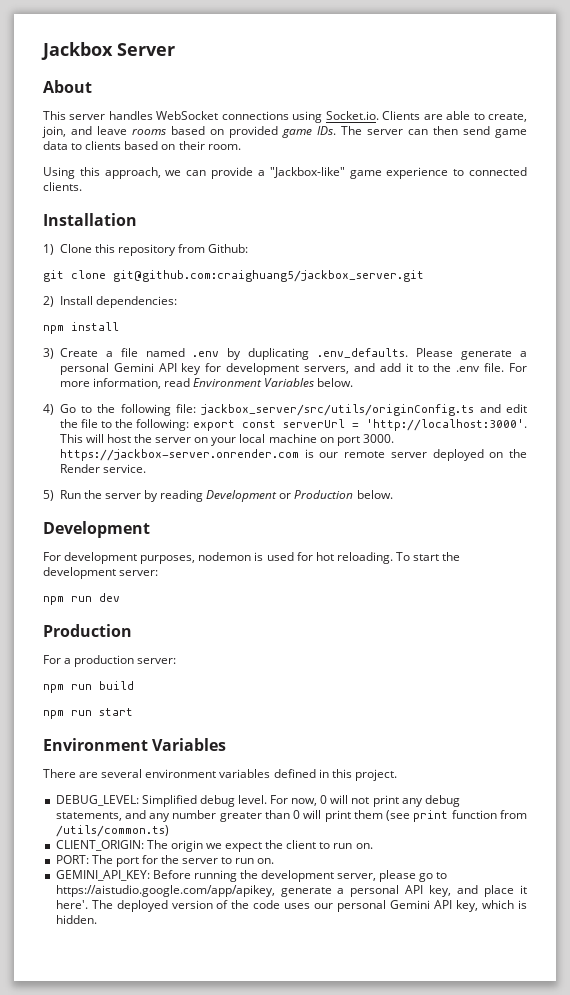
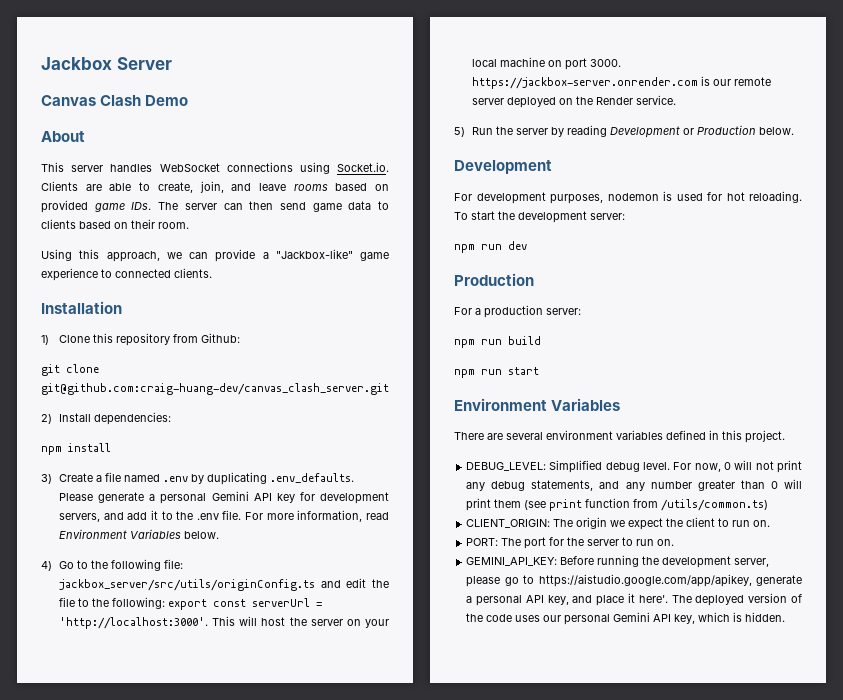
+ Canvas Clash Demo
- git clone git@github.com:craighuang5/jackbox_server.git
+ git clone git@github.com:craig-huang-dev/canvas_clash_server.git

